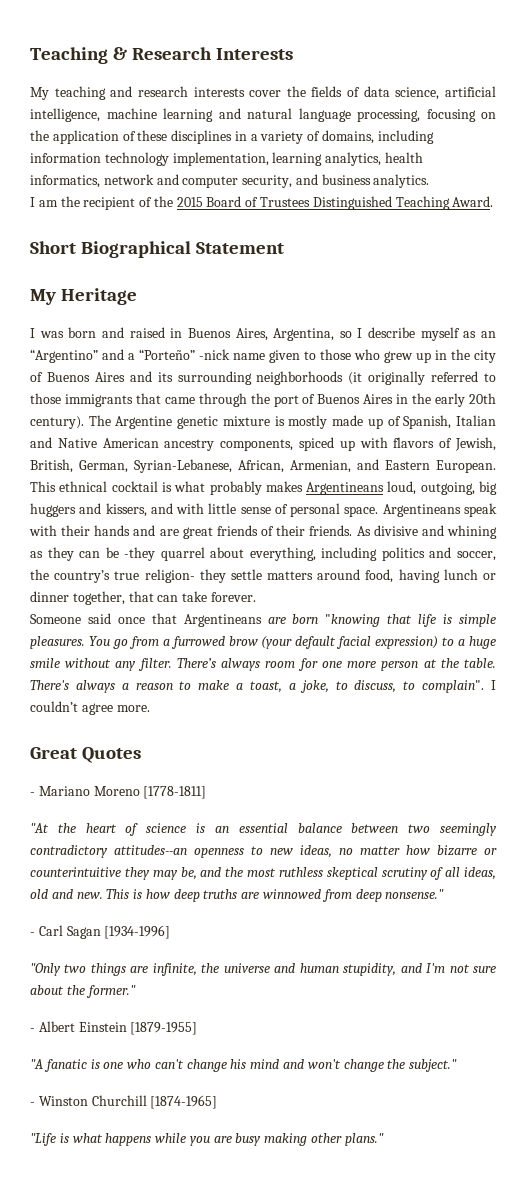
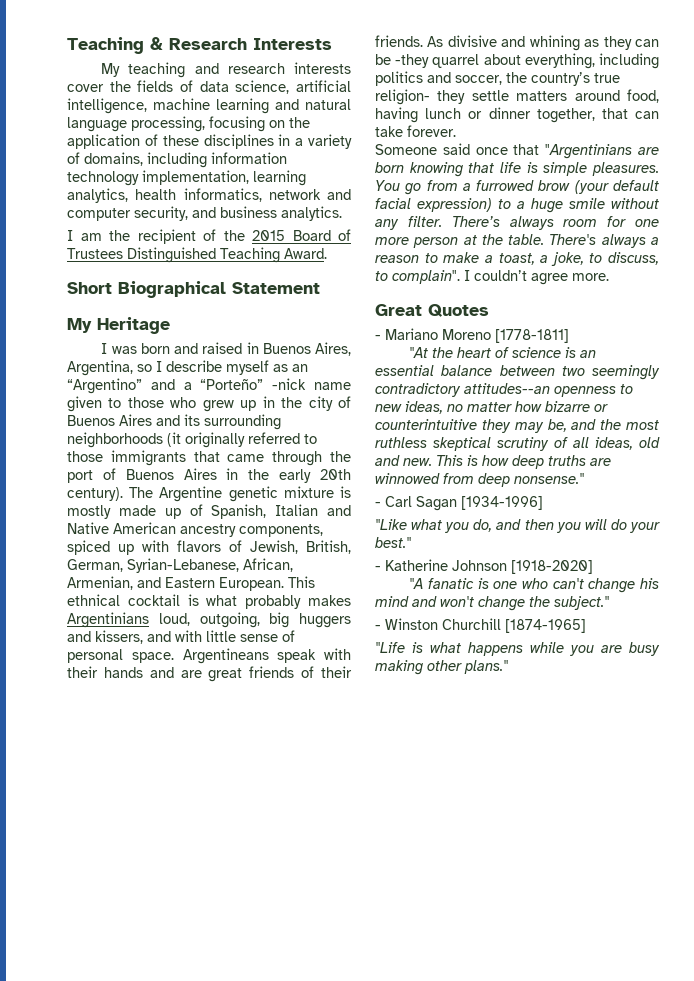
- This ethnical cocktail is what probably makes Argentineans loud, outgoing, big huggers and kissers, and with little sense of personal space.
+ This ethnical cocktail is what probably makes Argentinians loud, outgoing, big huggers and kissers, and with little sense of personal space.
- Someone said once that Argentineans are born "knowing that life is simple pleasures.
+ Someone said once that "Argentinians are born knowing that life is simple pleasures.
- "Only two things are infinite, the universe and human stupidity, and I'm not sure about the former."
- - Albert Einstein [1879-1955]
+ "Like what you do, and then you will do your best."
+ - Katherine Johnson [1918-2020]

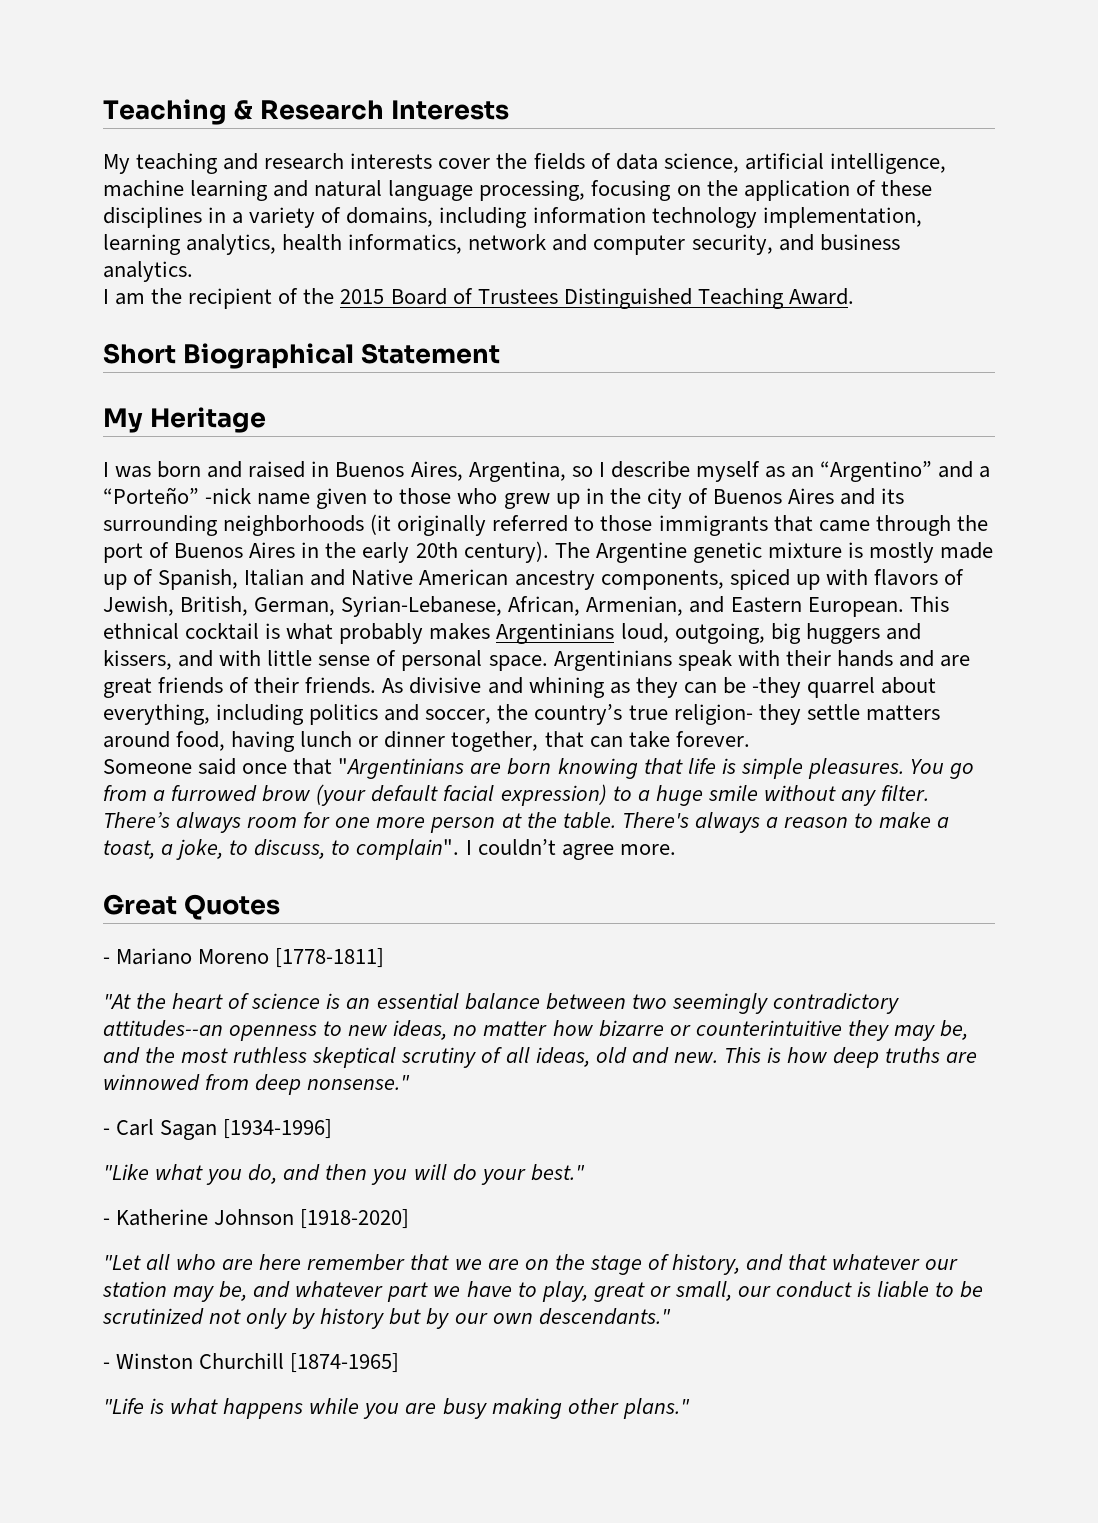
- Argentineans speak with their hands and are great friends of their friends.
+ Argentinians speak with their hands and are great friends of their friends.
- "A fanatic is one who can't change his mind and won't change the subject."
+ "Let all who are here remember that we are on the stage of history, and that whatever our station may be, and whatever part we have to play, great or small, our conduct is liable to be scrutinized not only by history but by our own descendants."

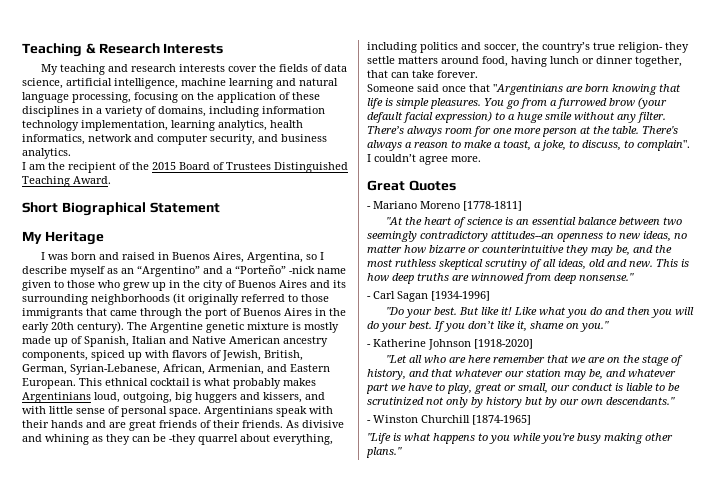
- "Like what you do, and then you will do your best."
+ "Do your best. But like it! Like what you do and then you will do your best. If you don’t like it, shame on you."
- "Life is what happens while you are busy making other plans."
+ "Life is what happens to you while you're busy making other plans."

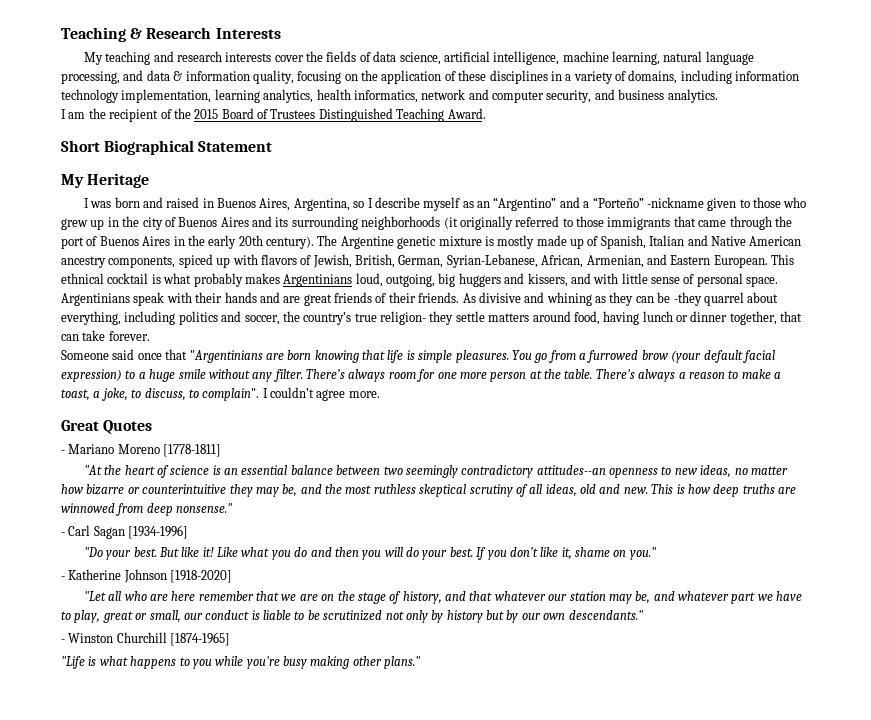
- My teaching and research interests cover the fields of data science, artificial intelligence, machine learning and natural language processing, focusing on the application of these disciplines in a variety of domains, including information technology implementation, learning analytics, health informatics, network and computer security, and business analytics.
+ My teaching and research interests cover the fields of data science, artificial intelligence, machine learning, natural language processing, and data & information quality, focusing on the application of these disciplines in a variety of domains, including information technology implementation, learning analytics, health informatics, network and computer security, and business analytics.
- I was born and raised in Buenos Aires, Argentina, so I describe myself as an “Argentino” and a “Porteño” -nick name given to those who grew up in the city of Buenos Aires and its surrounding neighborhoods (it originally referred to those immigrants that came through the port of Buenos Aires in the early 20th century).
+ I was born and raised in Buenos Aires, Argentina, so I describe myself as an “Argentino” and a “Porteño” -nickname given to those who grew up in the city of Buenos Aires and its surrounding neighborhoods (it originally referred to those immigrants that came through the port of Buenos Aires in the early 20th century).

